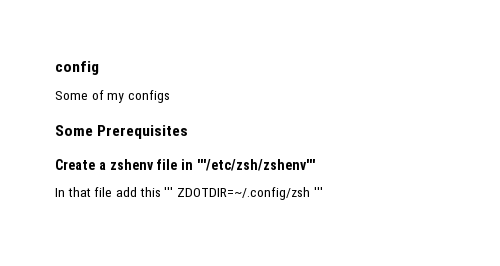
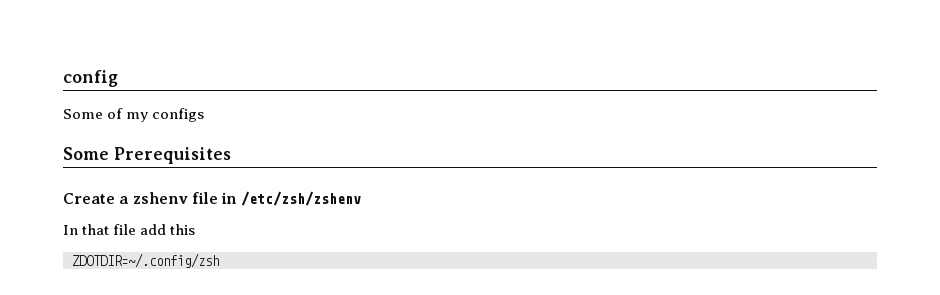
- Create a zshenv file in '''/etc/zsh/zshenv'''
+ Create a zshenv file in /etc/zsh/zshenv
- In that file add this ''' ZDOTDIR=~/.config/zsh '''
+ In that file add this
+ ZDOTDIR=~/.config/zsh

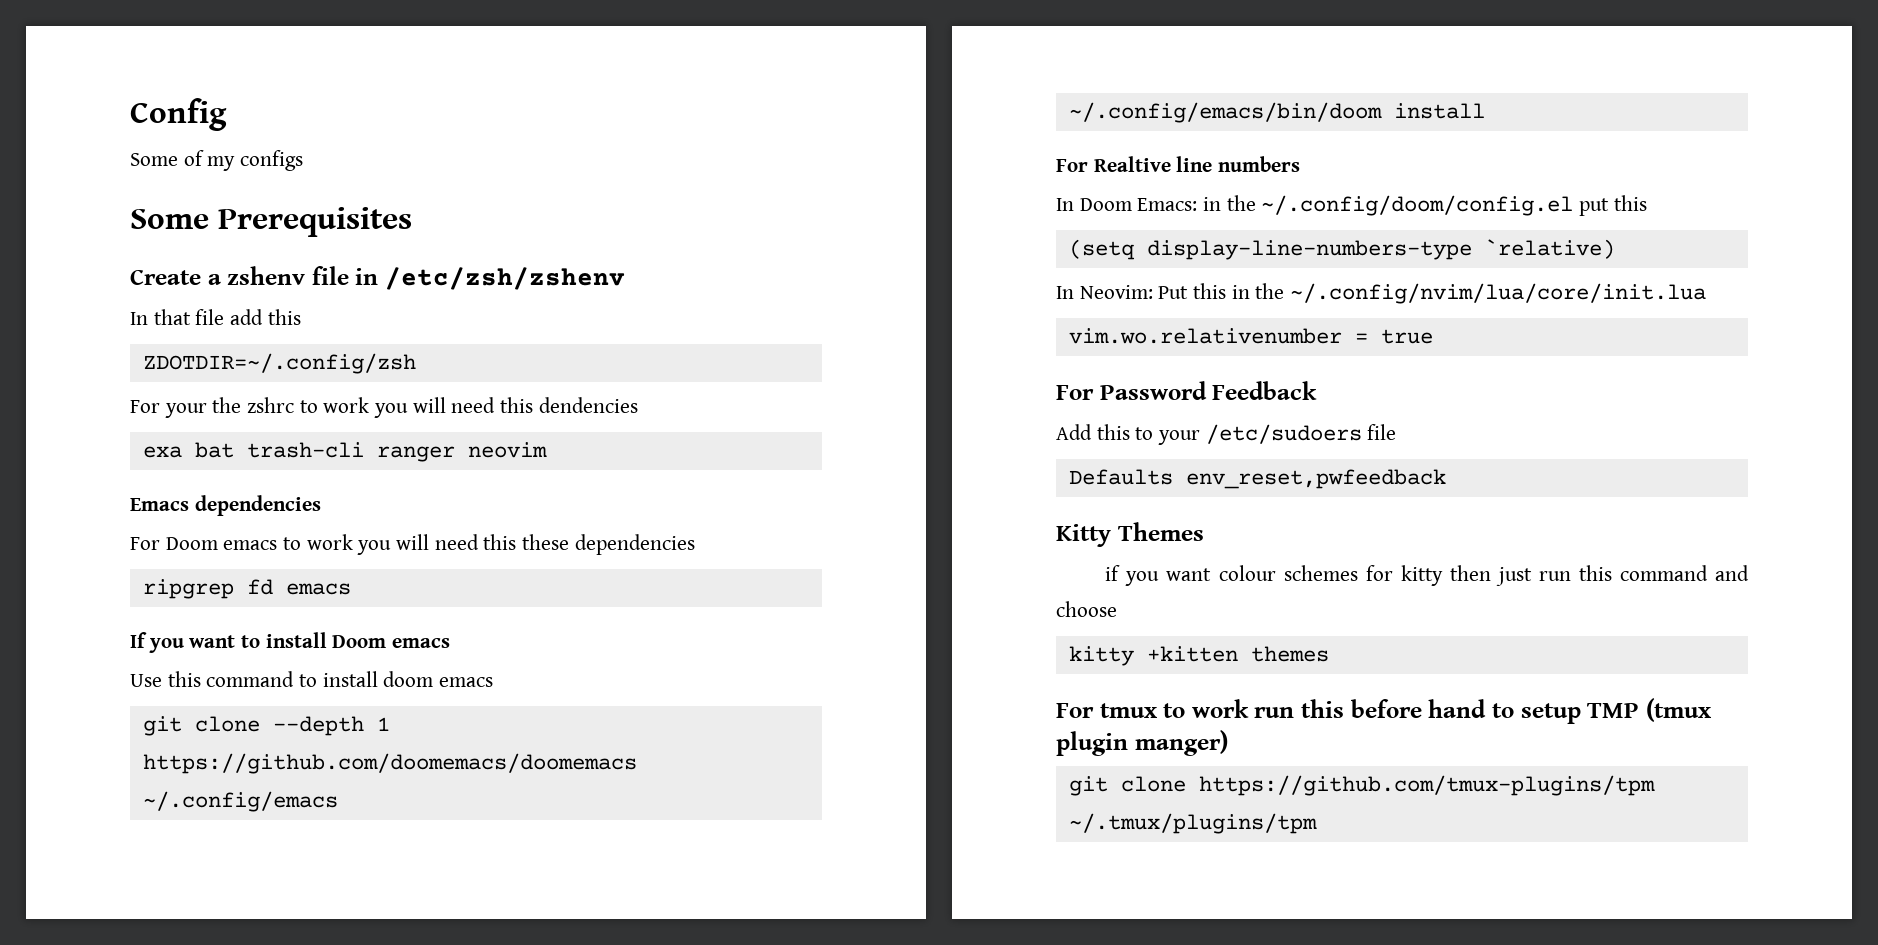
- config
+ Config
+ For your the zshrc to work you will need this dendencies
+ exa bat trash-cli ranger neovim
+ Emacs dependencies
+ For Doom emacs to work you will need this these dependencies
+ ripgrep fd emacs
+ If you want to install Doom emacs
+ Use this command to install doom emacs
+ git clone --depth 1 https://github.com/doomemacs/doomemacs ~/.config/emacs
+ ~/.config/emacs/bin/doom install
+ For Realtive line numbers
+ In Doom Emacs: in the ~/.config/doom/config.el put this
+ (setq display-line-numbers-type `relative)
+ In Neovim: Put this in the ~/.config/nvim/lua/core/init.lua
+ vim.wo.relativenumber = true
+ For Password Feedback
+ Add this to your /etc/sudoers file
+ Defaults env_reset,pwfeedback
+ Kitty Themes
+ if you want colour schemes for kitty then just run this command and choose
+ kitty +kitten themes
+ For tmux to work run this before hand to setup TMP (tmux plugin manger)
+ git clone https://github.com/tmux-plugins/tpm ~/.tmux/plugins/tpm

